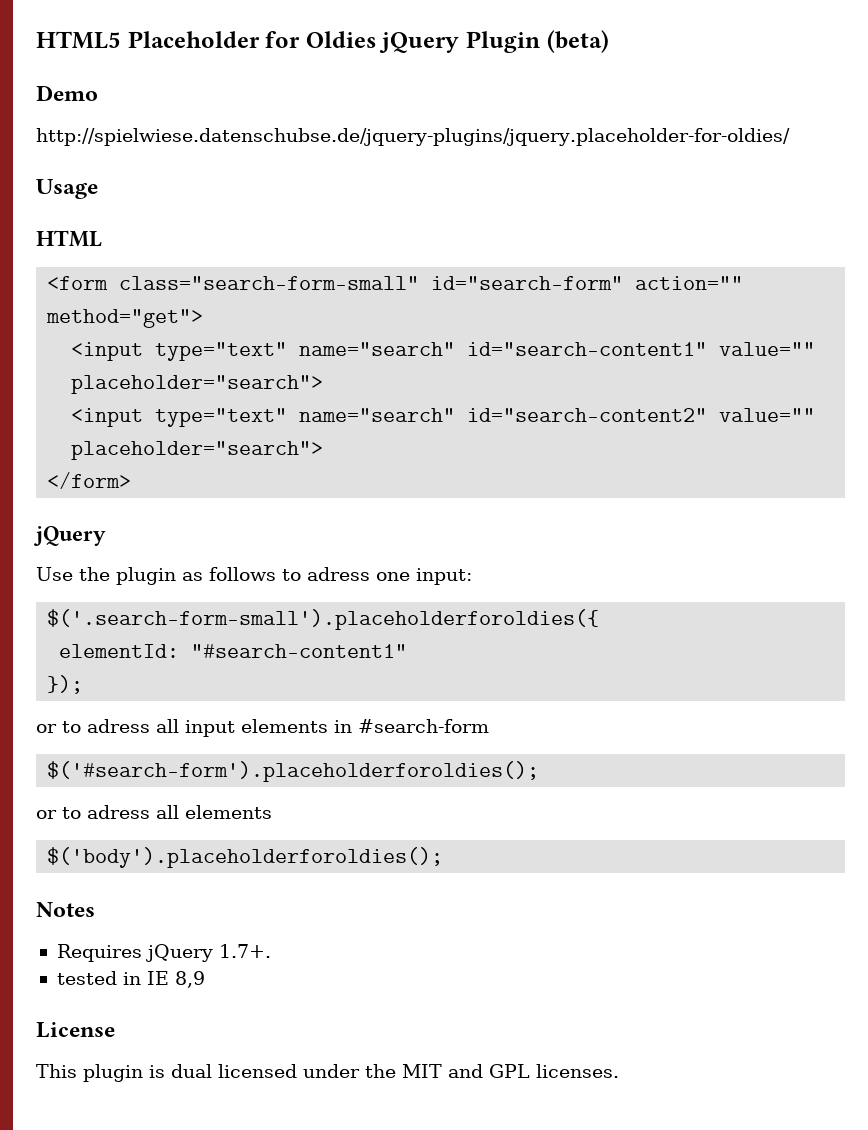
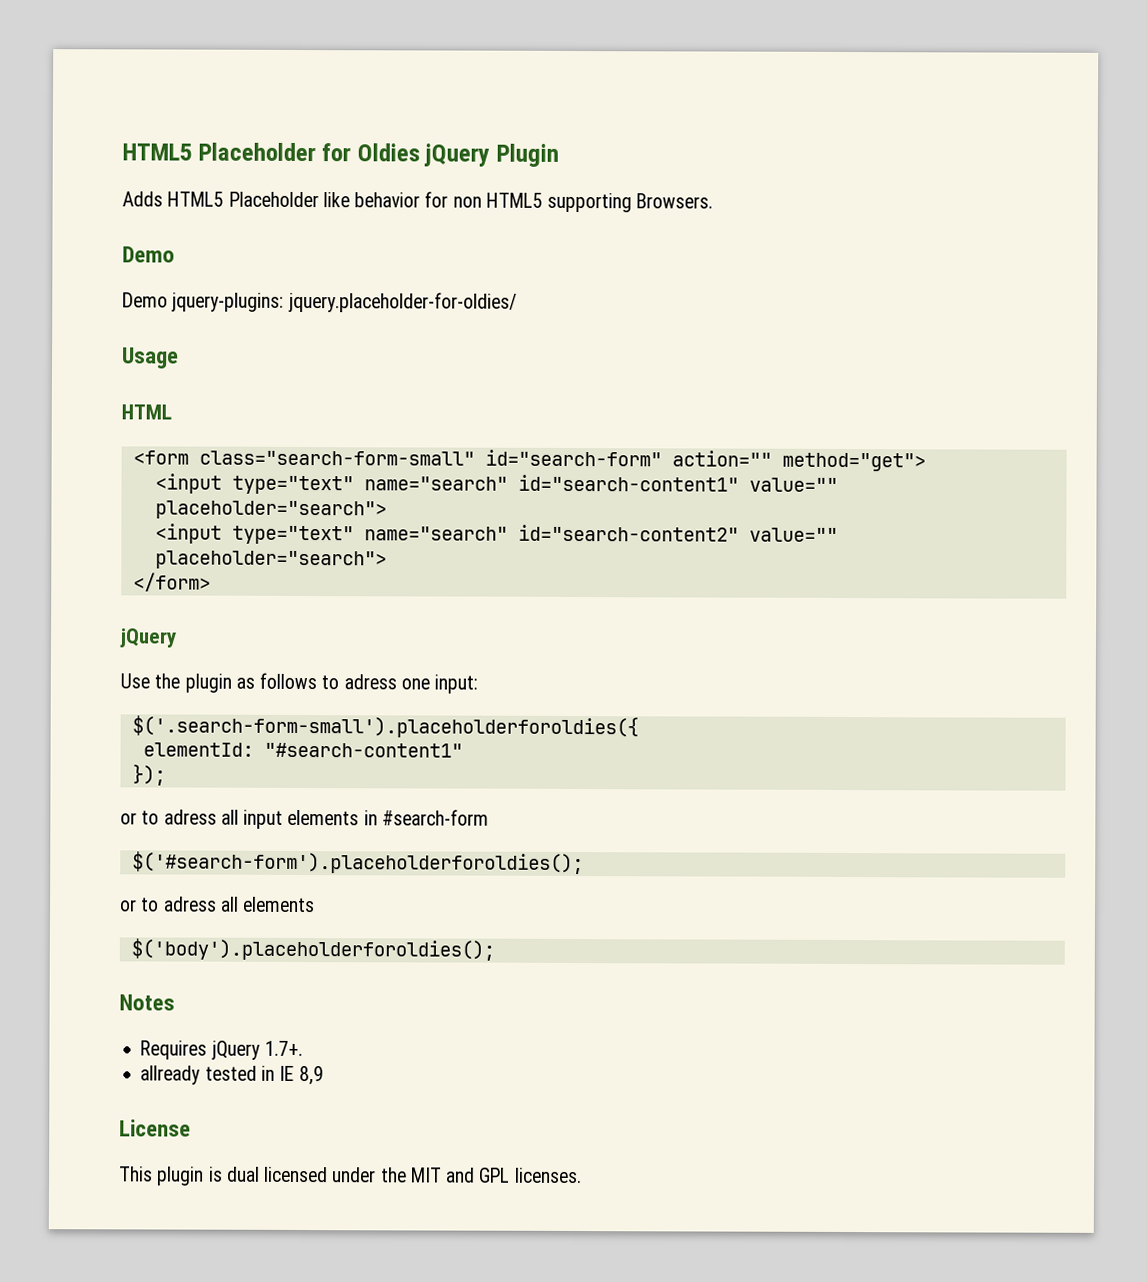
- HTML5 Placeholder for Oldies jQuery Plugin (beta)
+ HTML5 Placeholder for Oldies jQuery Plugin
+ Adds HTML5 Placeholder like behavior for non HTML5 supporting Browsers.
  Demo
- http://spielwiese.datenschubse.de/jquery-plugins/jquery.placeholder-for-oldies/
+ Demo jquery-plugins: jquery.placeholder-for-oldies/
- tested in IE 8,9
+ allready tested in IE 8,9

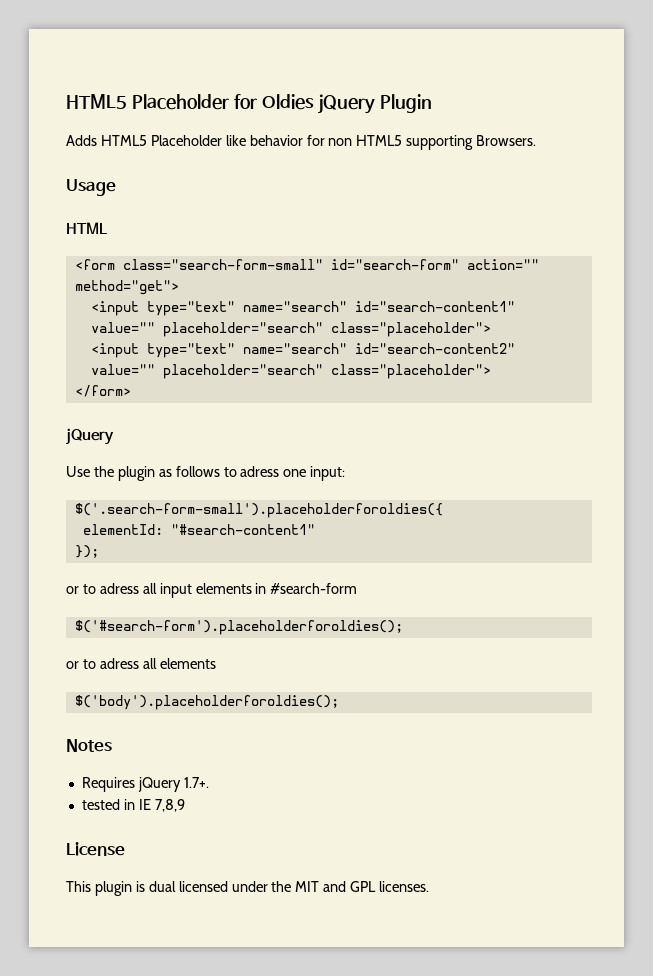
  Adds HTML5 Placeholder like behavior for non HTML5 supporting Browsers.
- Demo
- Demo jquery-plugins: jquery.placeholder-for-oldies/
- <input type="text" name="search" id="search-content1" value="" placeholder="search">
+ <input type="text" name="search" id="search-content1" value="" placeholder="search" class="placeholder">
- <input type="text" name="search" id="search-content2" value="" placeholder="search">
+ <input type="text" name="search" id="search-content2" value="" placeholder="search" class="placeholder">
- allready tested in IE 8,9
+ tested in IE 7,8,9

